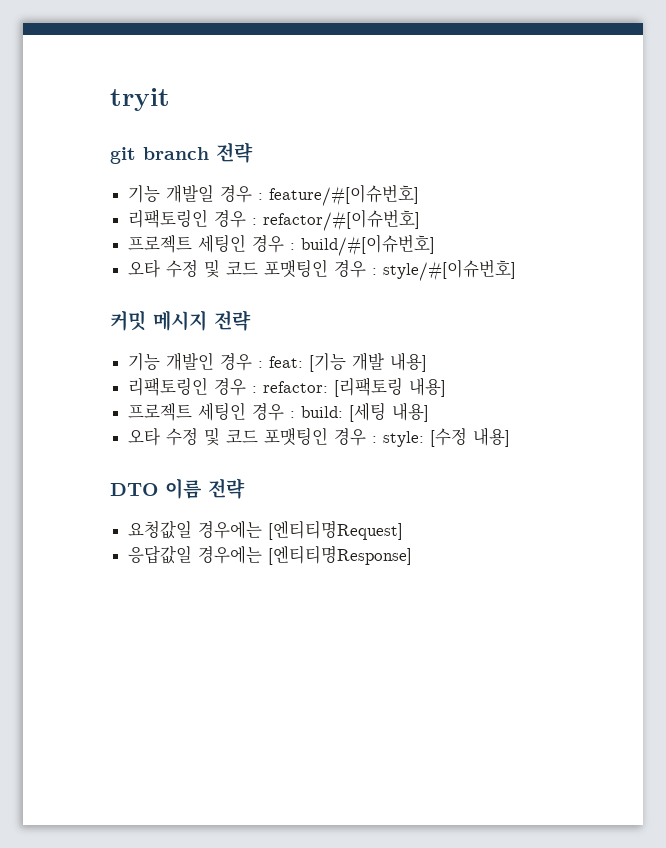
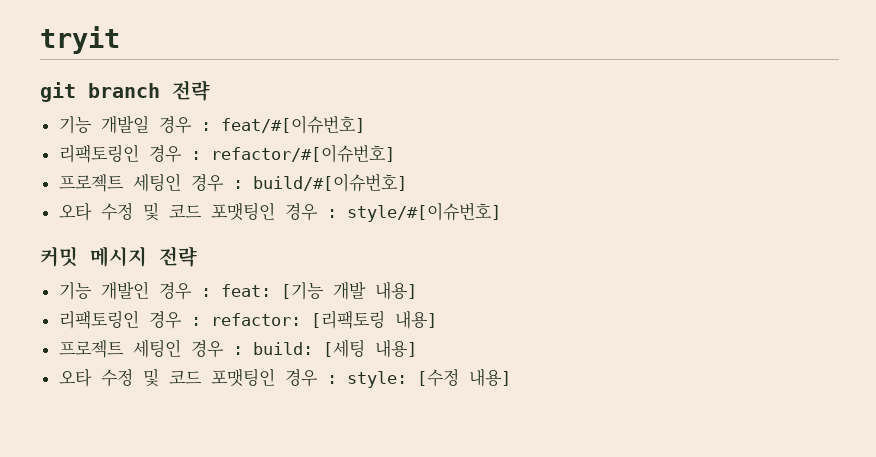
- 기능 개발일 경우 : feature/#[이슈번호]
+ 기능 개발일 경우 : feat/#[이슈번호]
- DTO 이름 전략
- 요청값일 경우에는 [엔티티명Request]
- 응답값일 경우에는 [엔티티명Response]

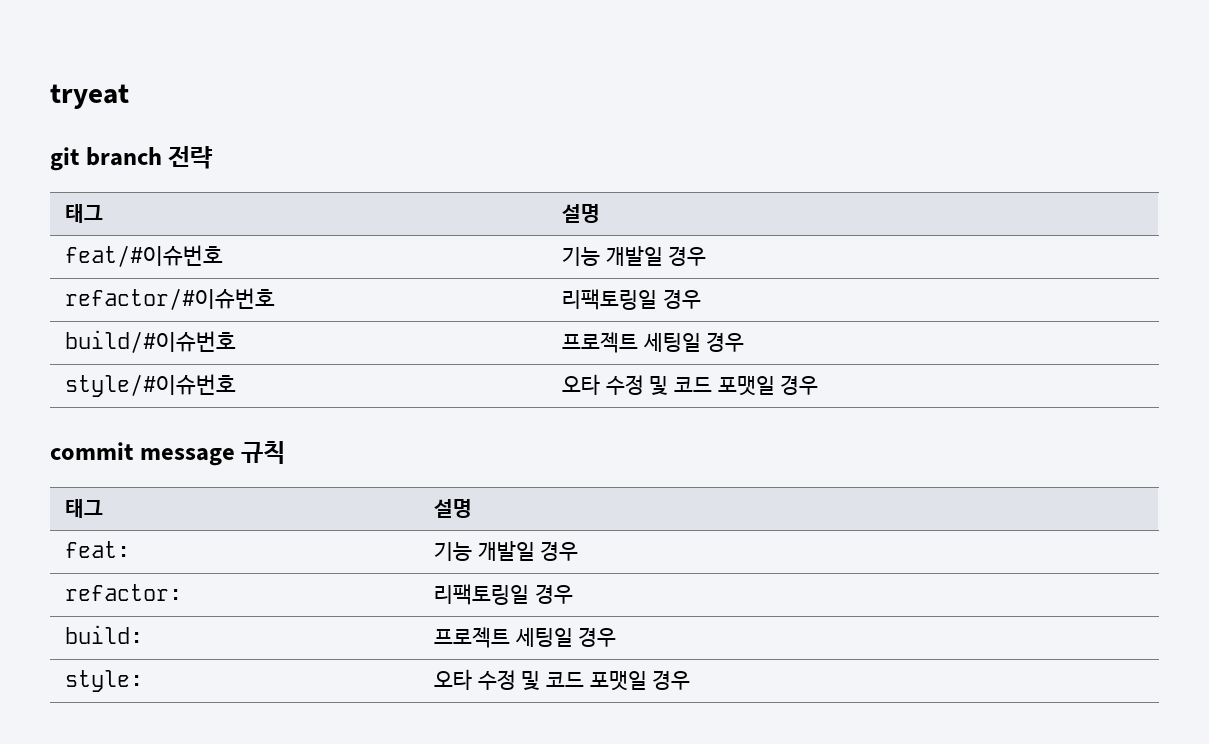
- tryit
+ tryeat
  git branch 전략
- 기능 개발일 경우 : feat/#[이슈번호]
- 리팩토링인 경우 : refactor/#[이슈번호]
- 프로젝트 세팅인 경우 : build/#[이슈번호]
- 오타 수정 및 코드 포맷팅인 경우 : style/#[이슈번호]
- 커밋 메시지 전략
- 기능 개발인 경우 : feat: [기능 개발 내용]
- 리팩토링인 경우 : refactor: [리팩토링 내용]
- 프로젝트 세팅인 경우 : build: [세팅 내용]
- 오타 수정 및 코드 포맷팅인 경우 : style: [수정 내용]
+ 태그 | 설명
+ feat/#이슈번호 | 기능 개발일 경우
+ refactor/#이슈번호 | 리팩토링일 경우
+ build/#이슈번호 | 프로젝트 세팅일 경우
+ style/#이슈번호 | 오타 수정 및 코드 포맷일 경우
+ commit message 규칙
+ 태그 | 설명
+ feat: | 기능 개발일 경우
+ refactor: | 리팩토링일 경우
+ build: | 프로젝트 세팅일 경우
+ style: | 오타 수정 및 코드 포맷일 경우

